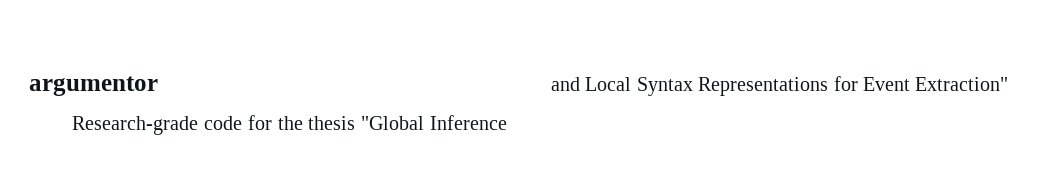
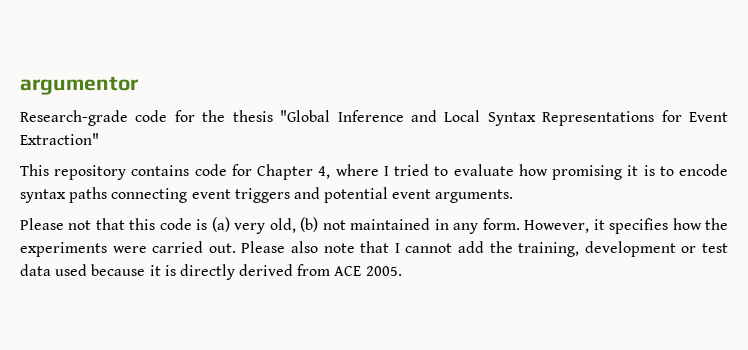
+ This repository contains code for Chapter 4, where I tried to evaluate how promising it is to encode syntax paths connecting event triggers and potential event arguments.
+ Please not that this code is (a) very old, (b) not maintained in any form. However, it specifies how the experiments were carried out. Please also note that I cannot add the training, development or test data used because it is directly derived from ACE 2005.

